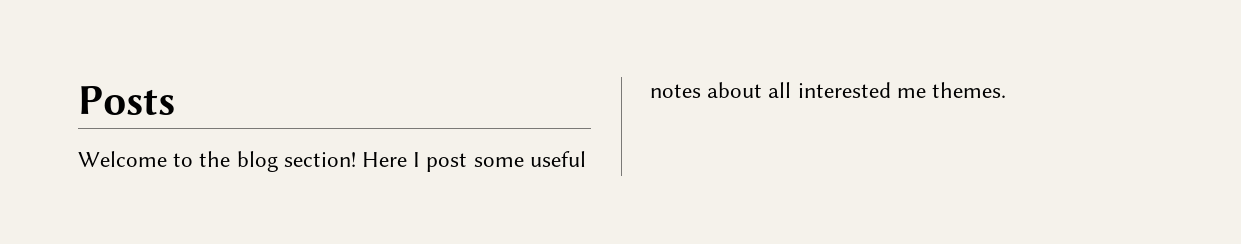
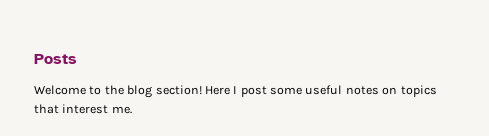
- Here I post some useful notes about all interested me themes.
+ Here I post some useful notes on topics that interest me.

